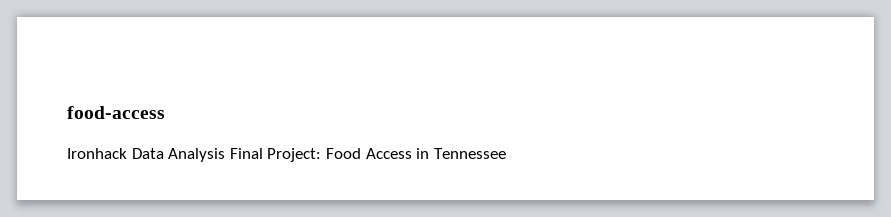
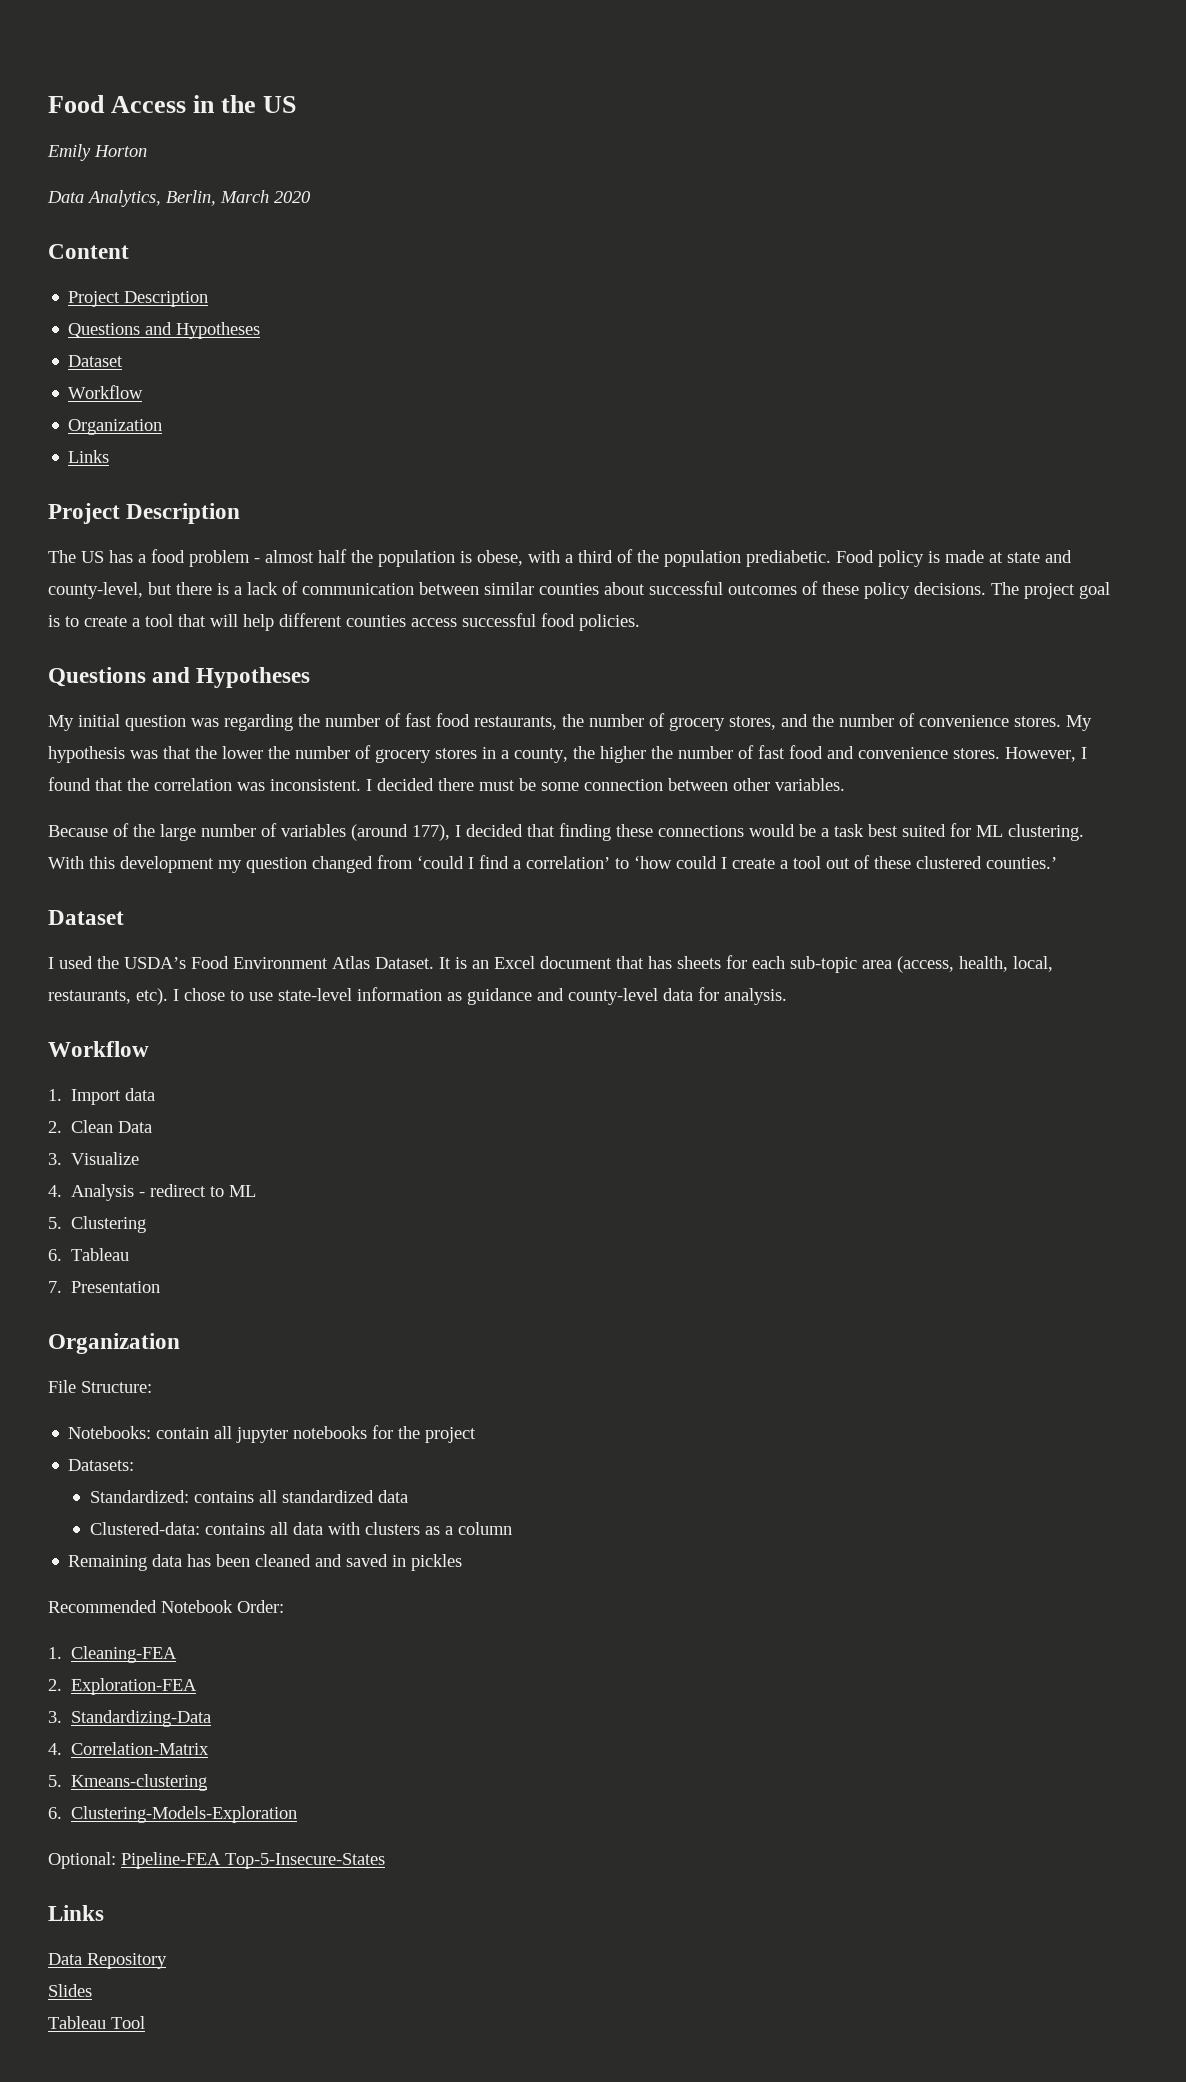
- food-access
- Ironhack Data Analysis Final Project: Food Access in Tennessee
+ Food Access in the US
+ Emily Horton
+ Data Analytics, Berlin, March 2020
+ Content
+ Project Description
+ Questions and Hypotheses
+ Dataset
+ Workflow
+ Organization
+ Links
+ Project Description
+ The US has a food problem - almost half the population is obese, with a third of the population prediabetic. Food policy is made at state and county-level, but there is a lack of communication between similar counties about successful outcomes of these policy decisions. The project goal is to create a tool that will help different counties access successful food policies.
+ Questions and Hypotheses
+ My initial question was regarding the number of fast food restaurants, the number of grocery stores, and the number of convenience stores. My hypothesis was that the lower the number of grocery stores in a county, the higher the number of fast food and convenience stores. However, I found that the correlation was inconsistent. I decided there must be some connection between other variables.
+ Because of the large number of variables (around 177), I decided that finding these connections would be a task best suited for ML clustering. With this development my question changed from ‘could I find a correlation’ to ‘how could I create a tool out of these clustered counties.’
+ Dataset
+ I used the USDA’s Food Environment Atlas Dataset. It is an Excel document that has sheets for each sub-topic area (access, health, local, restaurants, etc). I chose to use state-level information as guidance and county-level data for analysis.
+ Workflow
+ 1. Import data
+ 2. Clean Data
+ 3. Visualize
+ 4. Analysis - redirect to ML
+ 5. Clustering
+ 6. Tableau
+ 7. Presentation
+ Organization
+ File Structure:
+ Notebooks: contain all jupyter notebooks for the project
+ Datasets:
+ Standardized: contains all standardized data
+ Clustered-data: contains all data with clusters as a column
+ Remaining data has been cleaned and saved in pickles
+ Recommended Notebook Order:
+ 1. Cleaning-FEA
+ 2. Exploration-FEA
+ 3. Standardizing-Data
+ 4. Correlation-Matrix
+ 5. Kmeans-clustering
+ 6. Clustering-Models-Exploration
+ Optional: Pipeline-FEA Top-5-Insecure-States
+ Links
+ Data Repository
+ Slides
+ Tableau Tool

